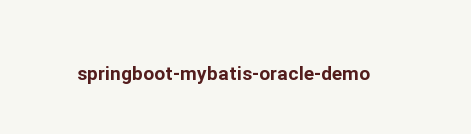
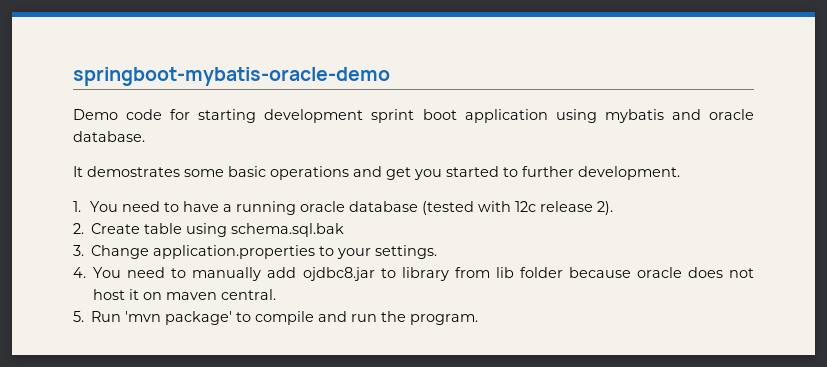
+ Demo code for starting development sprint boot application using mybatis and oracle database.
+ It demostrates some basic operations and get you started to further development.
+ 1. You need to have a running oracle database (tested with 12c release 2).
+ 2. Create table using schema.sql.bak
+ 3. Change application.properties to your settings.
+ 4. You need to manually add ojdbc8.jar to library from lib folder because oracle does not host it on maven central.
+ 5. Run 'mvn package' to compile and run the program.

